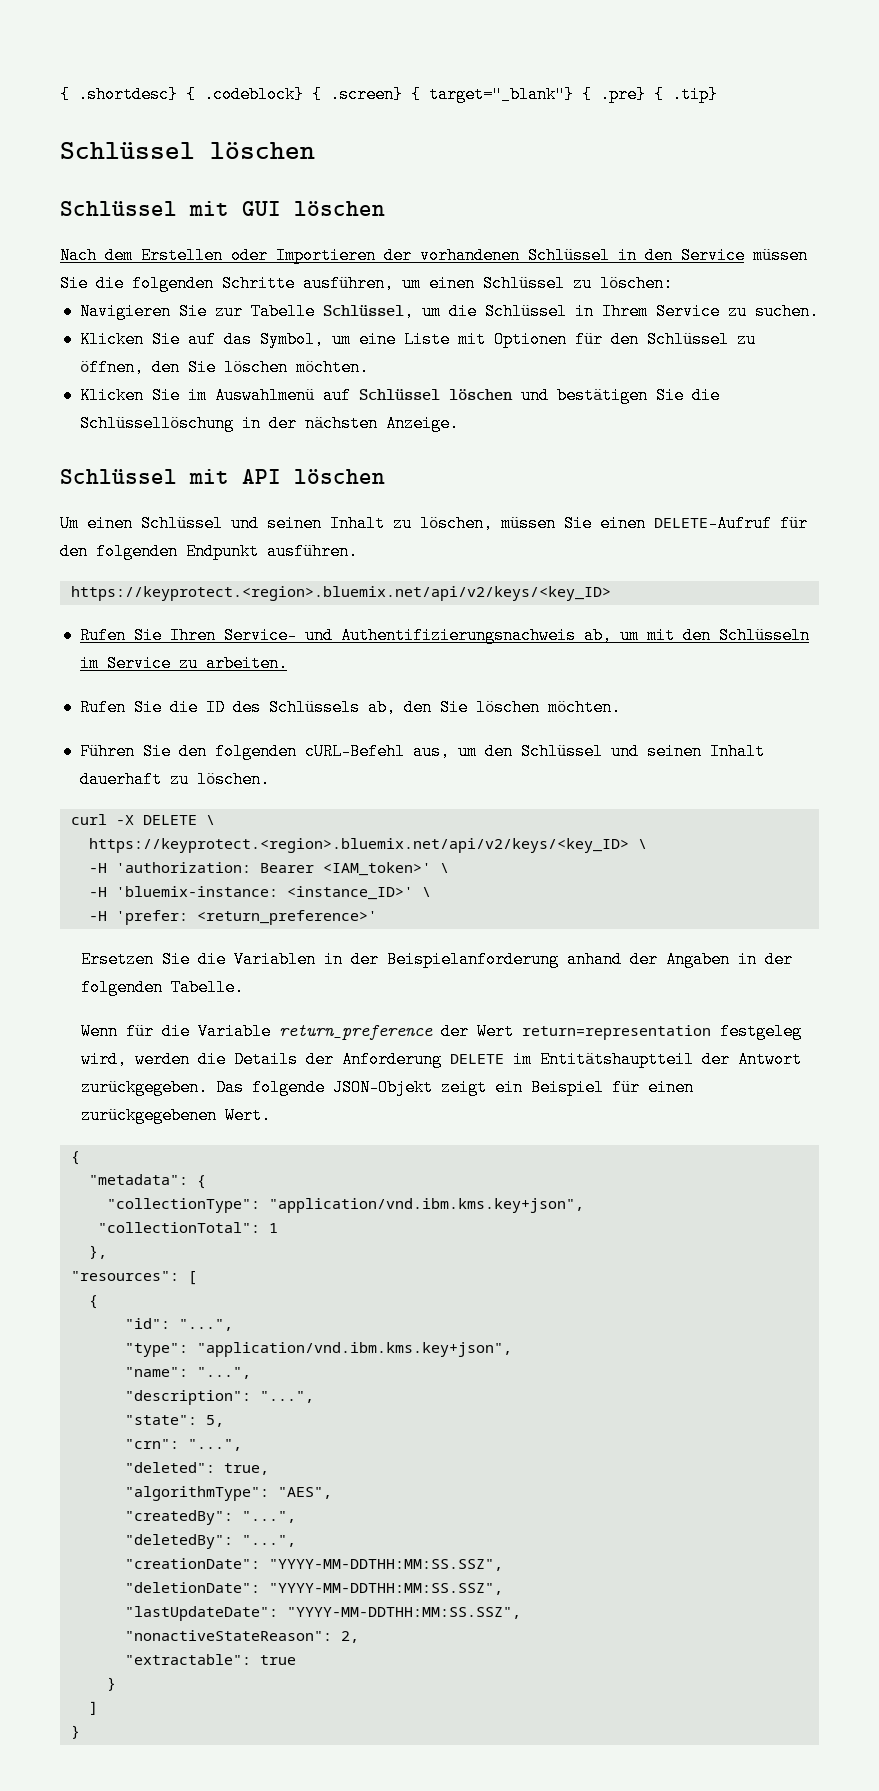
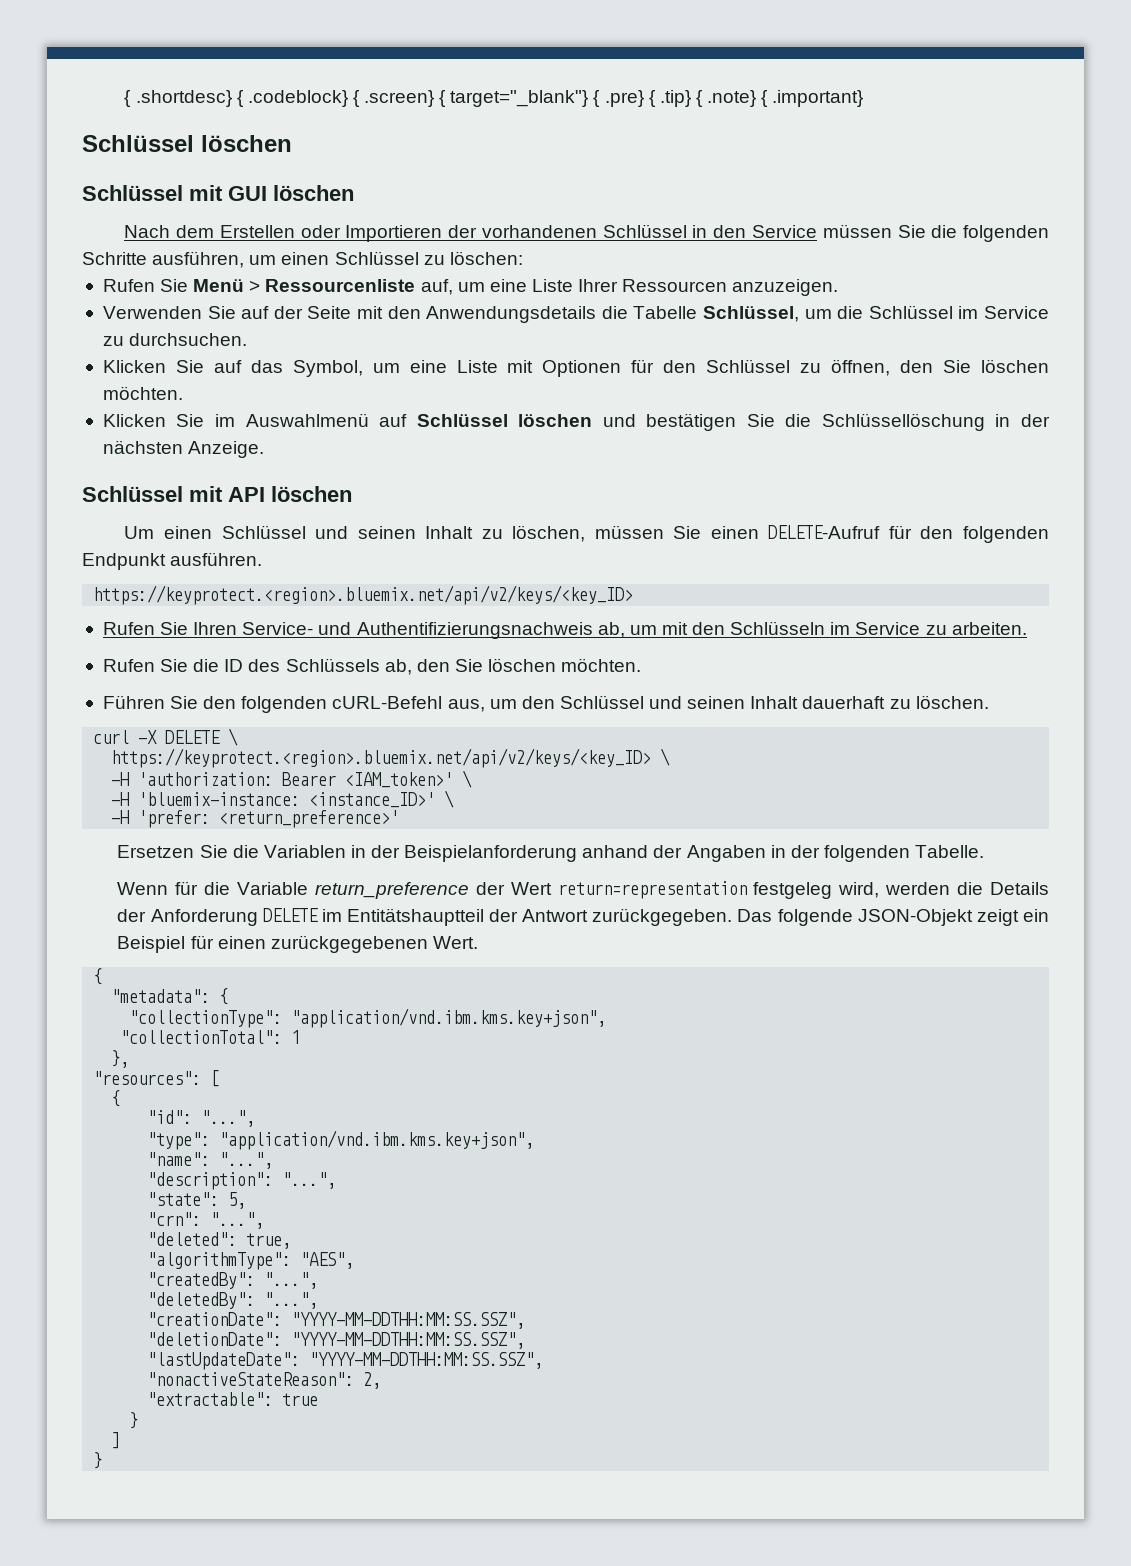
- { .shortdesc} { .codeblock} { .screen} { target="_blank"} { .pre} { .tip}
+ { .shortdesc} { .codeblock} { .screen} { target="_blank"} { .pre} { .tip} { .note} { .important}
- Navigieren Sie zur Tabelle Schlüssel, um die Schlüssel in Ihrem Service zu suchen.
+ Rufen Sie Menü > Ressourcenliste auf, um eine Liste Ihrer Ressourcen anzuzeigen.
+ Verwenden Sie auf der Seite mit den Anwendungsdetails die Tabelle Schlüssel, um die Schlüssel im Service zu durchsuchen.

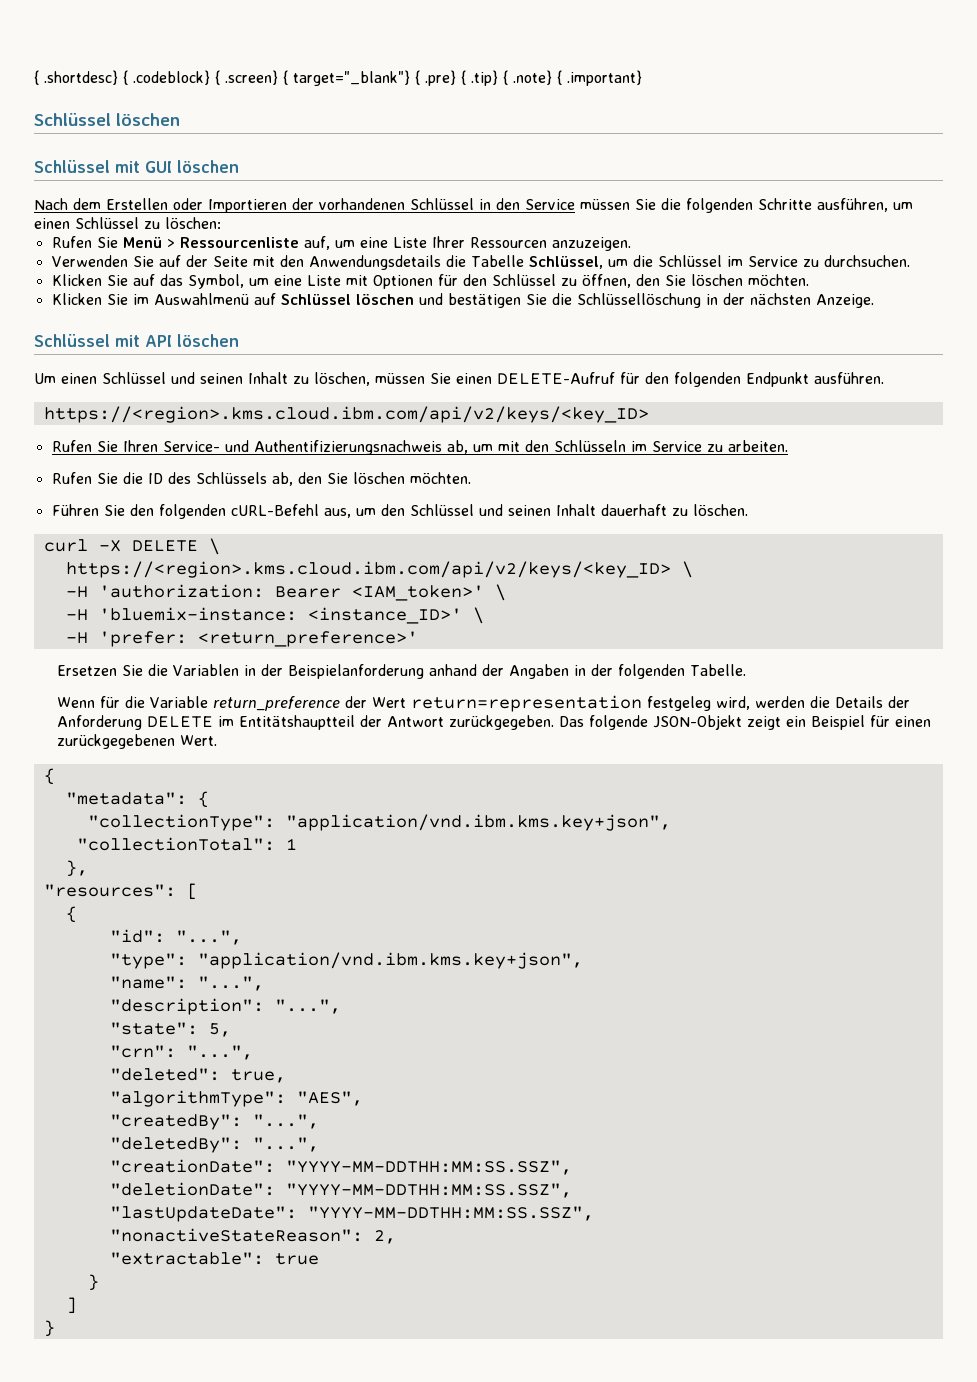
  Um einen Schlüssel und seinen Inhalt zu löschen, müssen Sie einen DELETE-Aufruf für den folgenden Endpunkt ausführen.
- https://keyprotect.<region>.bluemix.net/api/v2/keys/<key_ID>
+ https://<region>.kms.cloud.ibm.com/api/v2/keys/<key_ID>
- https://keyprotect.<region>.bluemix.net/api/v2/keys/<key_ID> \
+ https://<region>.kms.cloud.ibm.com/api/v2/keys/<key_ID> \

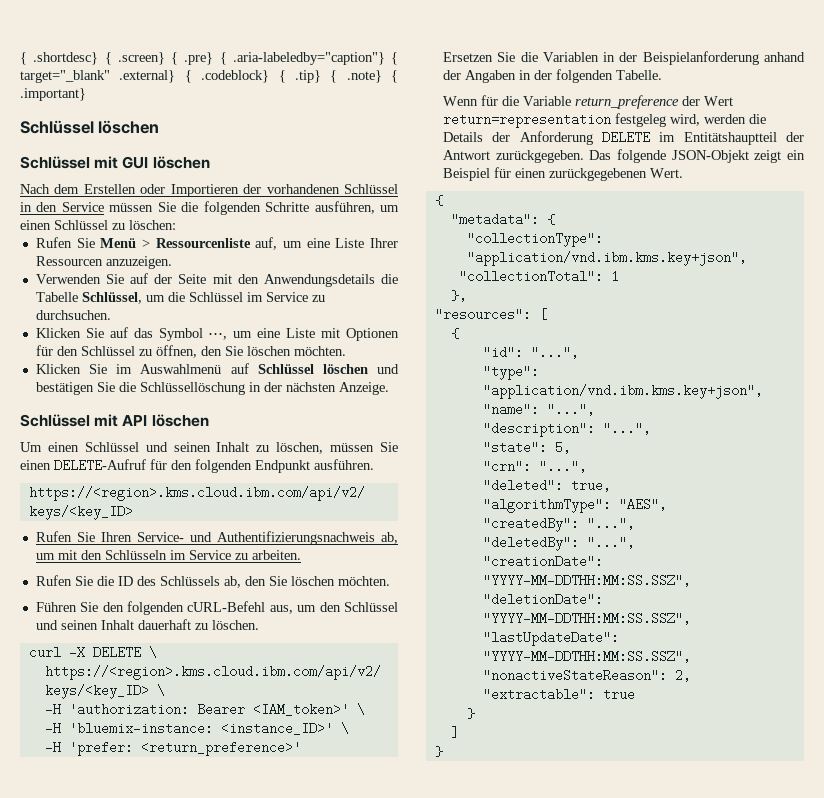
- { .shortdesc} { .codeblock} { .screen} { target="_blank"} { .pre} { .tip} { .note} { .important}
+ { .shortdesc} { .screen} { .pre} { .aria-labeledby="caption"} { target="_blank" .external} { .codeblock} { .tip} { .note} { .important}
- Klicken Sie auf das Symbol, um eine Liste mit Optionen für den Schlüssel zu öffnen, den Sie löschen möchten.
+ Klicken Sie auf das Symbol ⋯, um eine Liste mit Optionen für den Schlüssel zu öffnen, den Sie löschen möchten.

